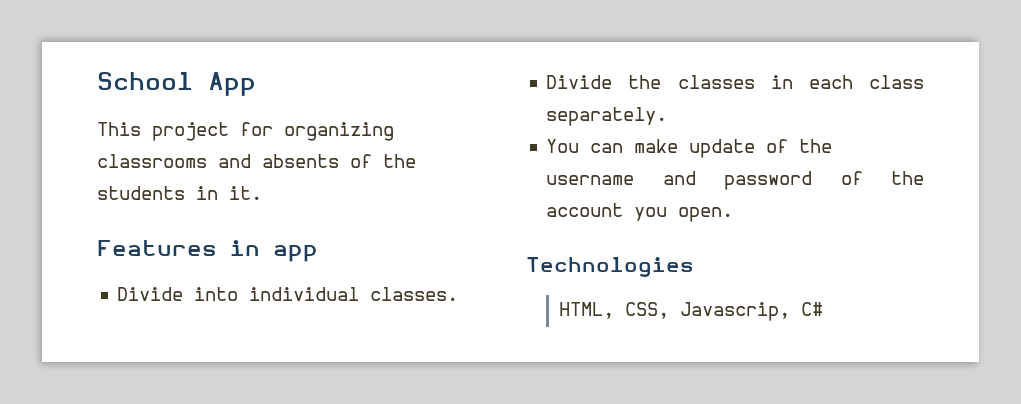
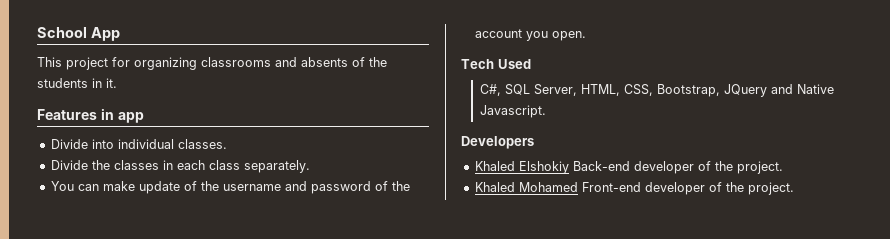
- Technologies
- HTML, CSS, Javascrip, C#
+ Tech Used
+ C#, SQL Server, HTML, CSS, Bootstrap, JQuery and Native Javascript.
+ Developers
+ Khaled Elshokiy Back-end developer of the project.
+ Khaled Mohamed Front-end developer of the project.

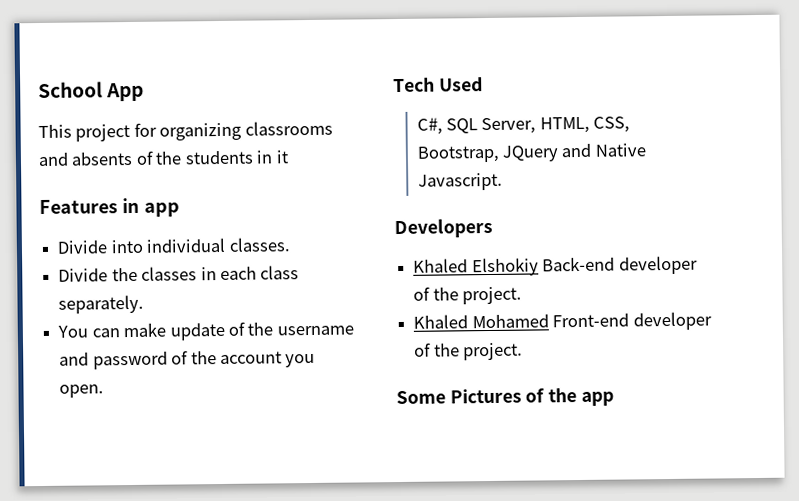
- This project for organizing classrooms and absents of the students in it.
+ This project for organizing classrooms and absents of the students in it
+ Some Pictures of the app

